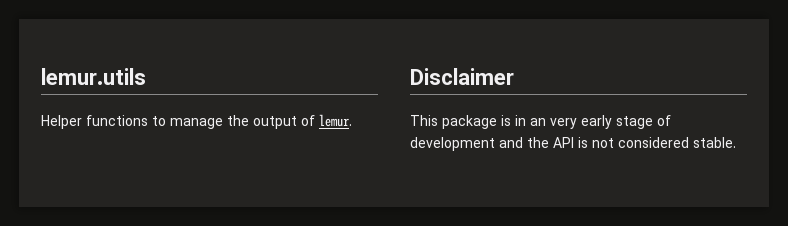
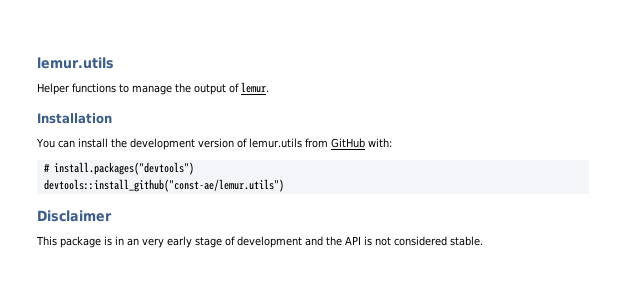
+ Installation
+ You can install the development version of lemur.utils from GitHub with:
+ # install.packages("devtools")
+ devtools::install_github("const-ae/lemur.utils")

